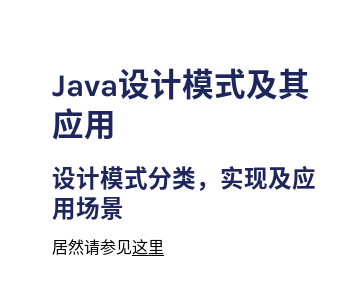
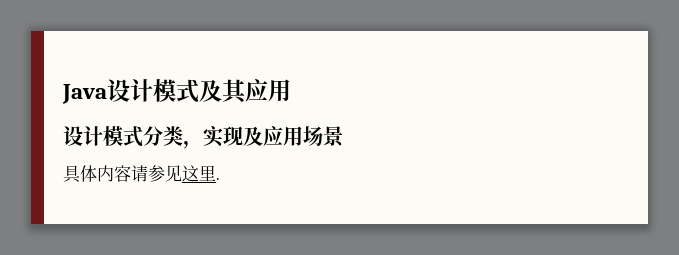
- 居然请参见这里
+ 具体内容请参见这里.

